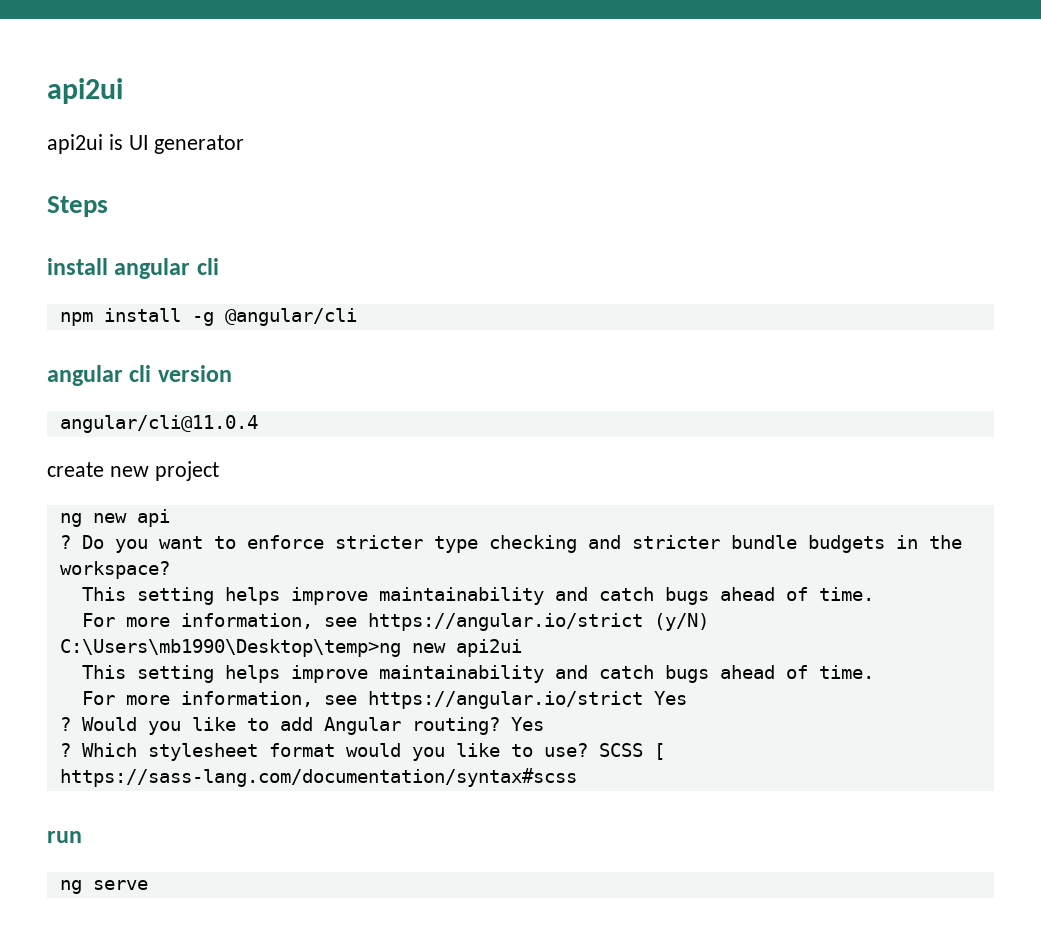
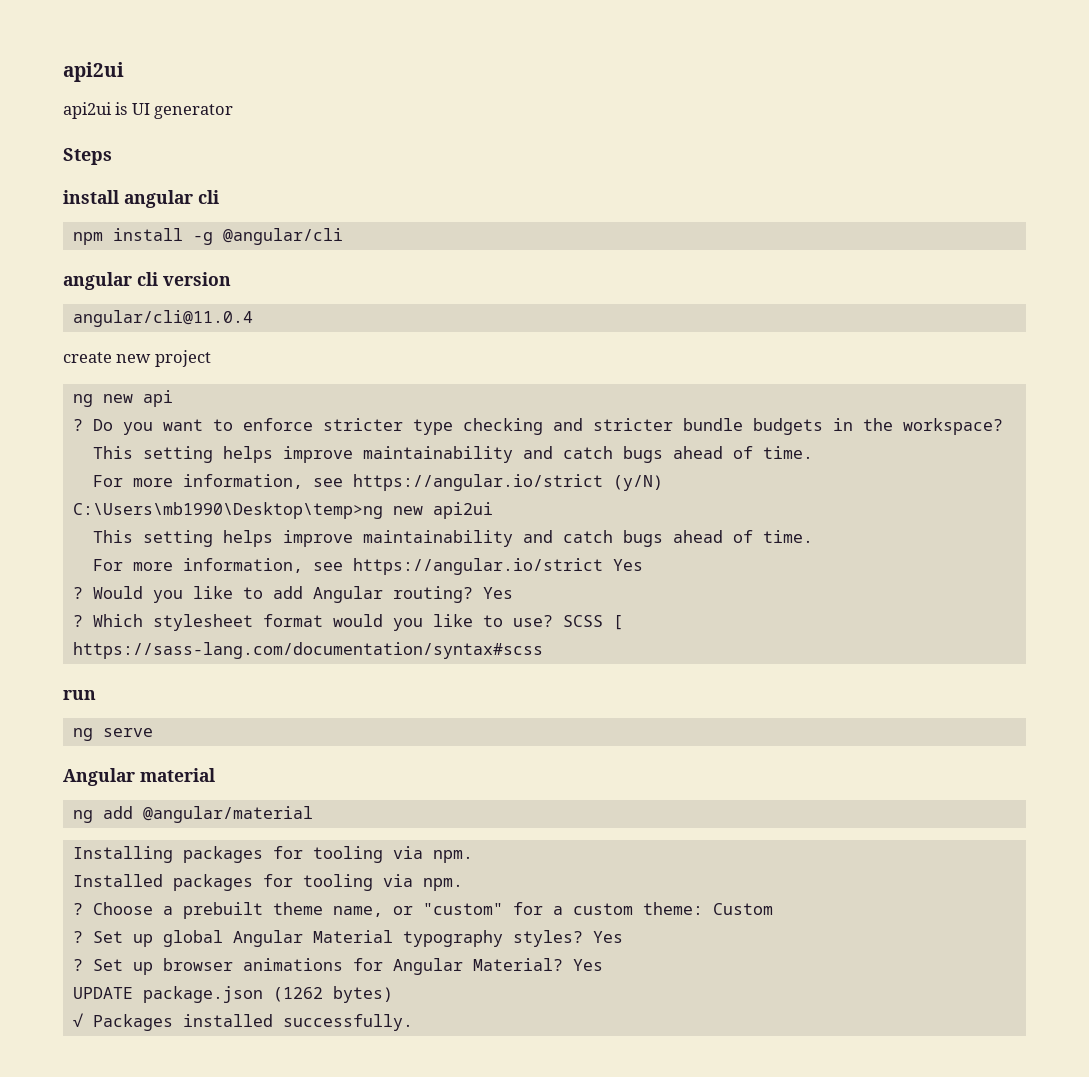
+ Angular material
+ ng add @angular/material
+ Installing packages for tooling via npm.
+ Installed packages for tooling via npm.
+ ? Choose a prebuilt theme name, or "custom" for a custom theme: Custom
+ ? Set up global Angular Material typography styles? Yes
+ ? Set up browser animations for Angular Material? Yes
+ UPDATE package.json (1262 bytes)
+ √ Packages installed successfully.

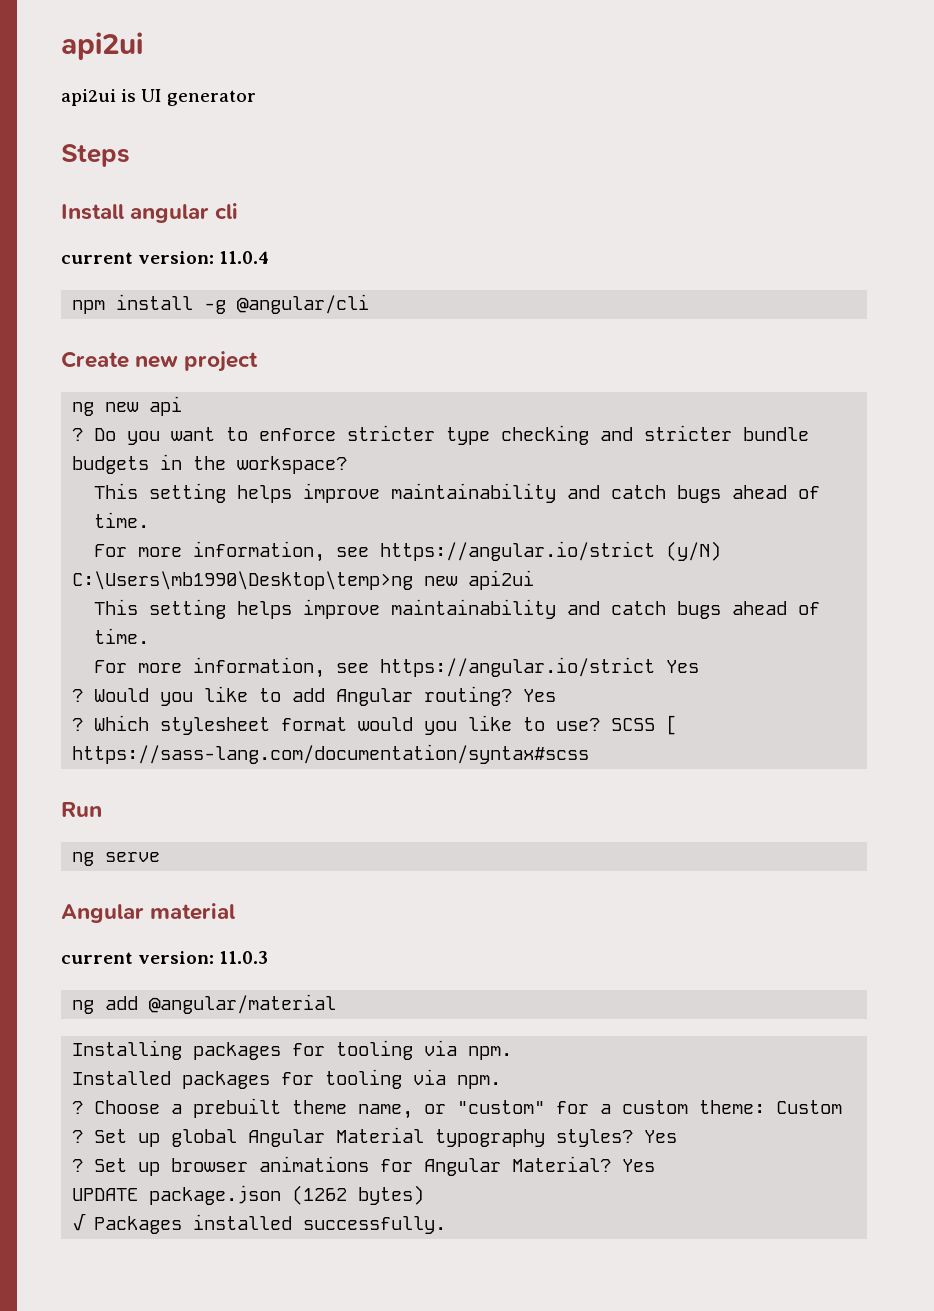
- install angular cli
+ Install angular cli
+ current version: 11.0.4
- angular cli version
- angular/cli@11.0.4
- create new project
+ Create new project
- run
+ Run
+ current version: 11.0.3

